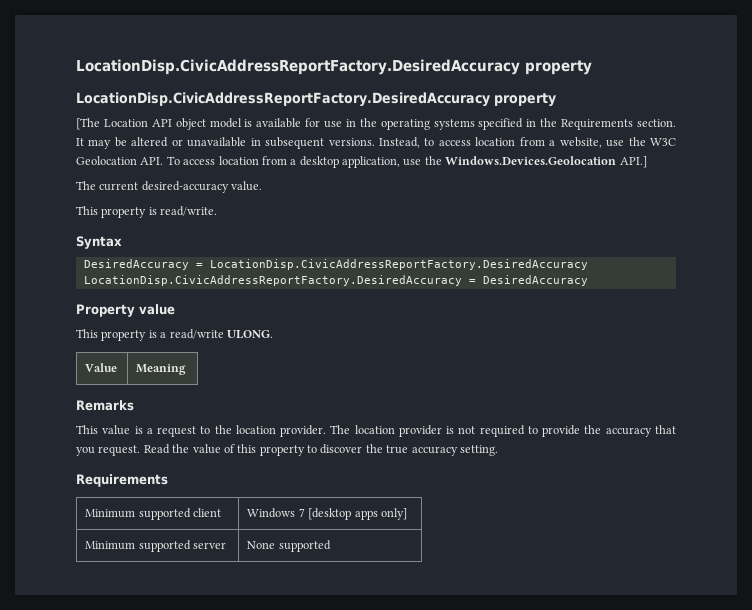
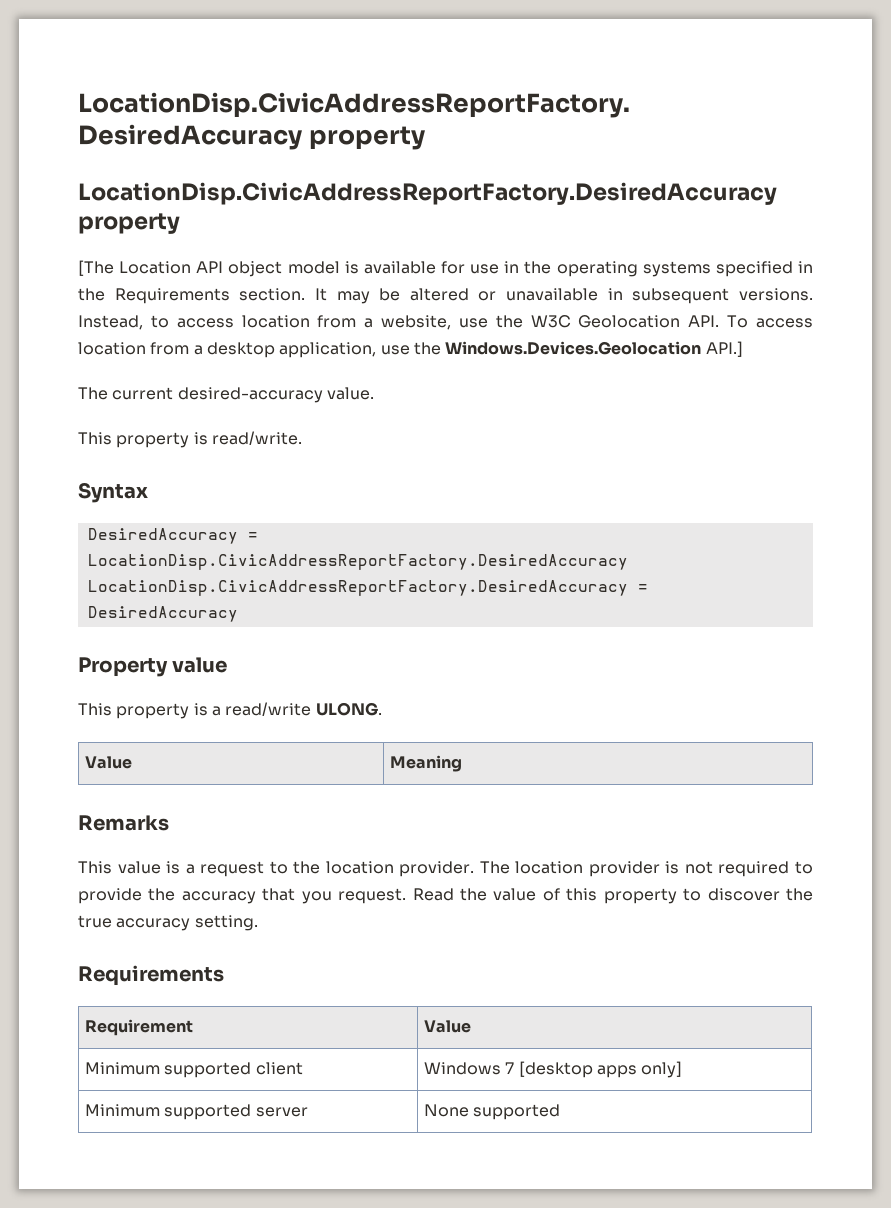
+ Requirement | Value

